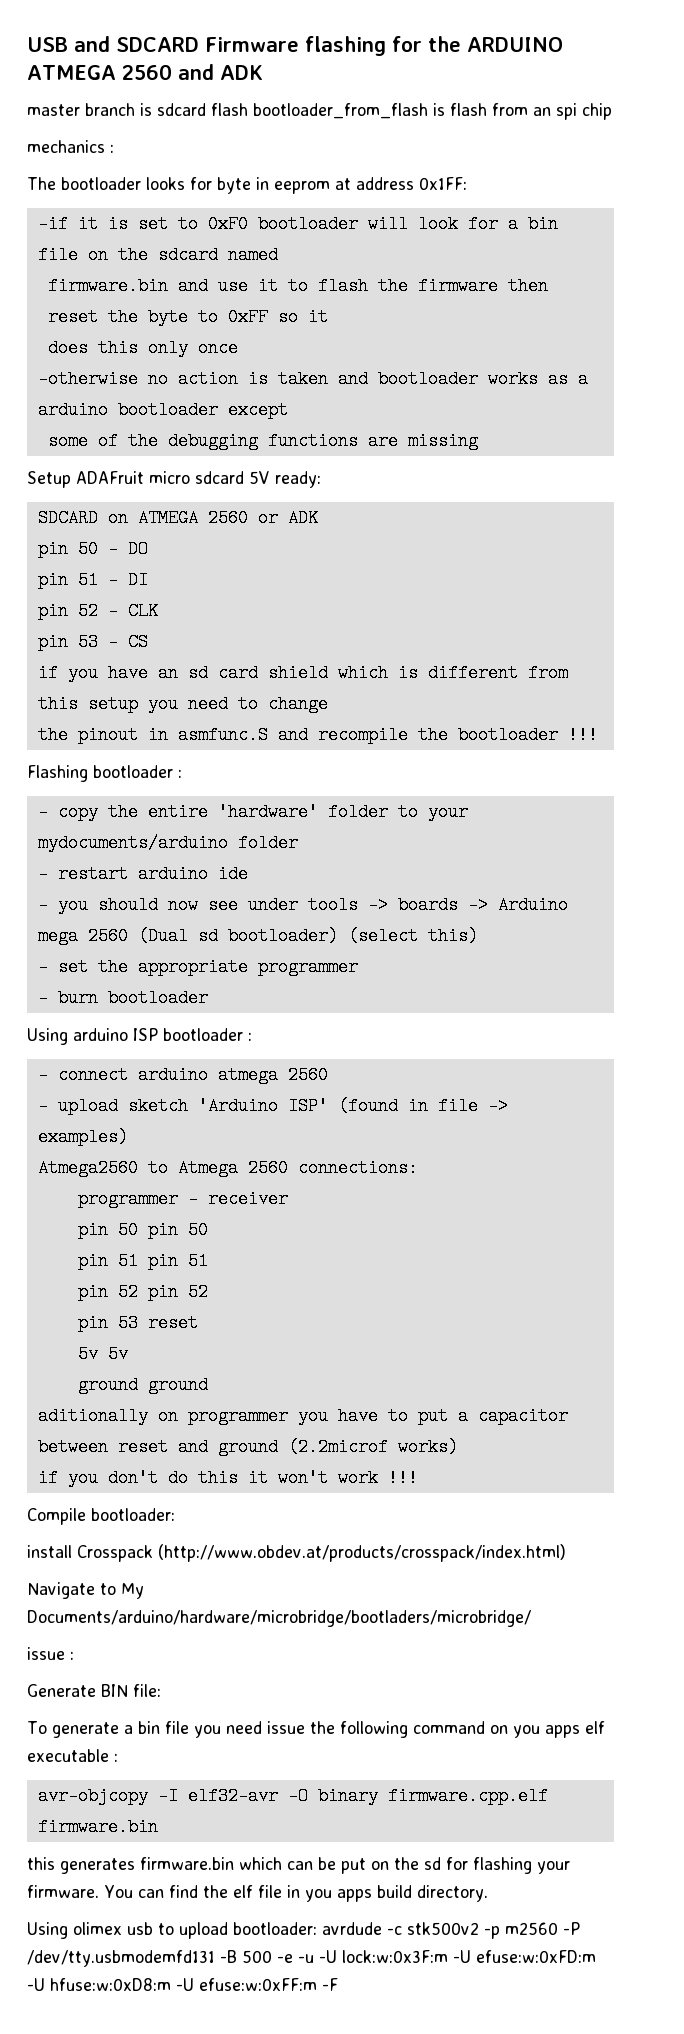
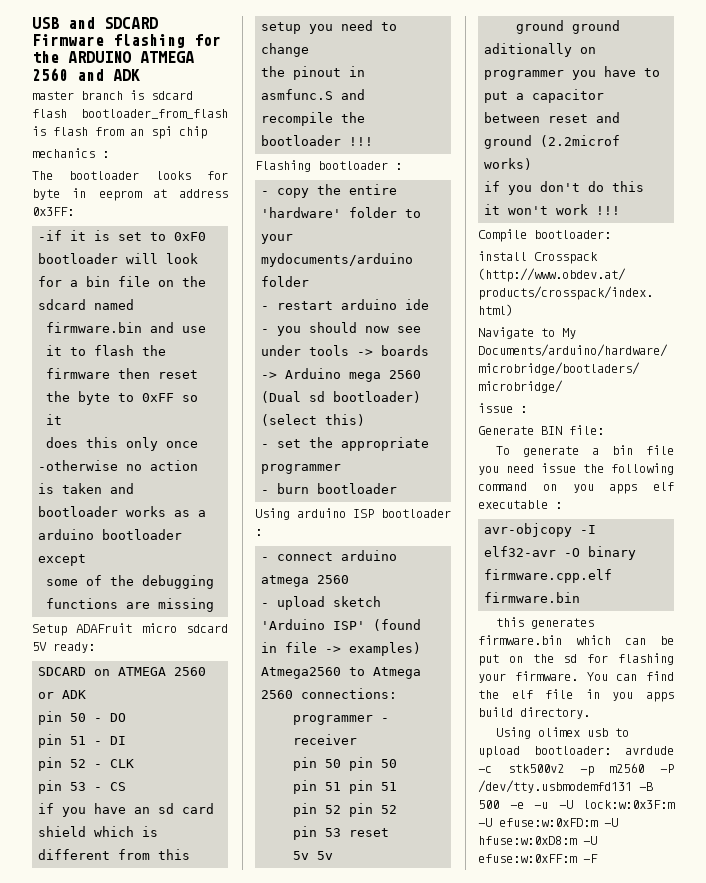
- The bootloader looks for byte in eeprom at address 0x1FF:
+ The bootloader looks for byte in eeprom at address 0x3FF:

